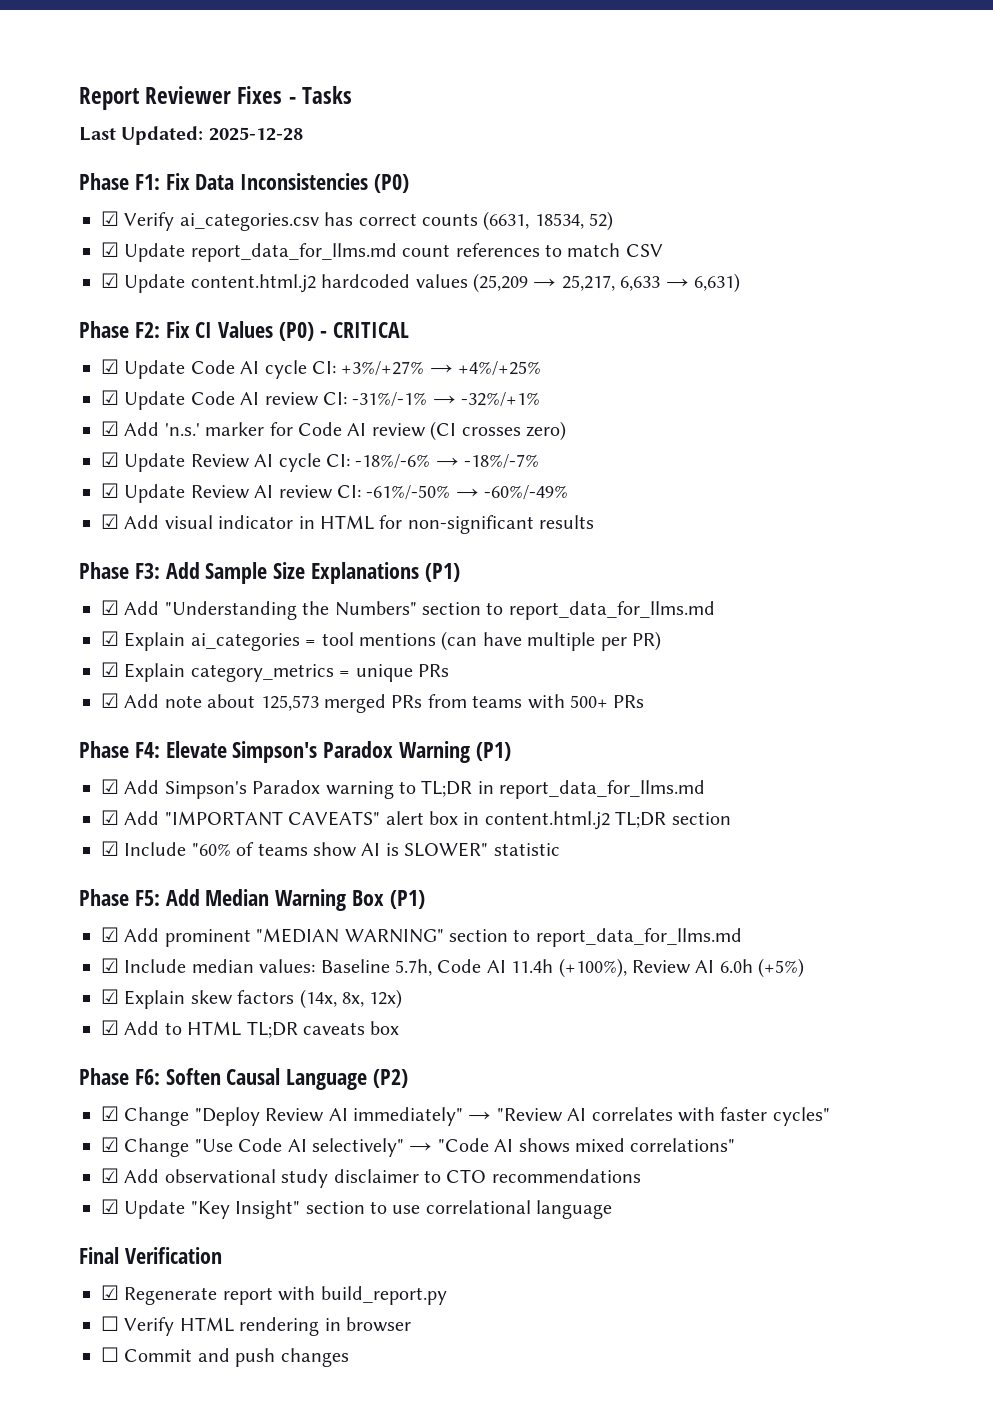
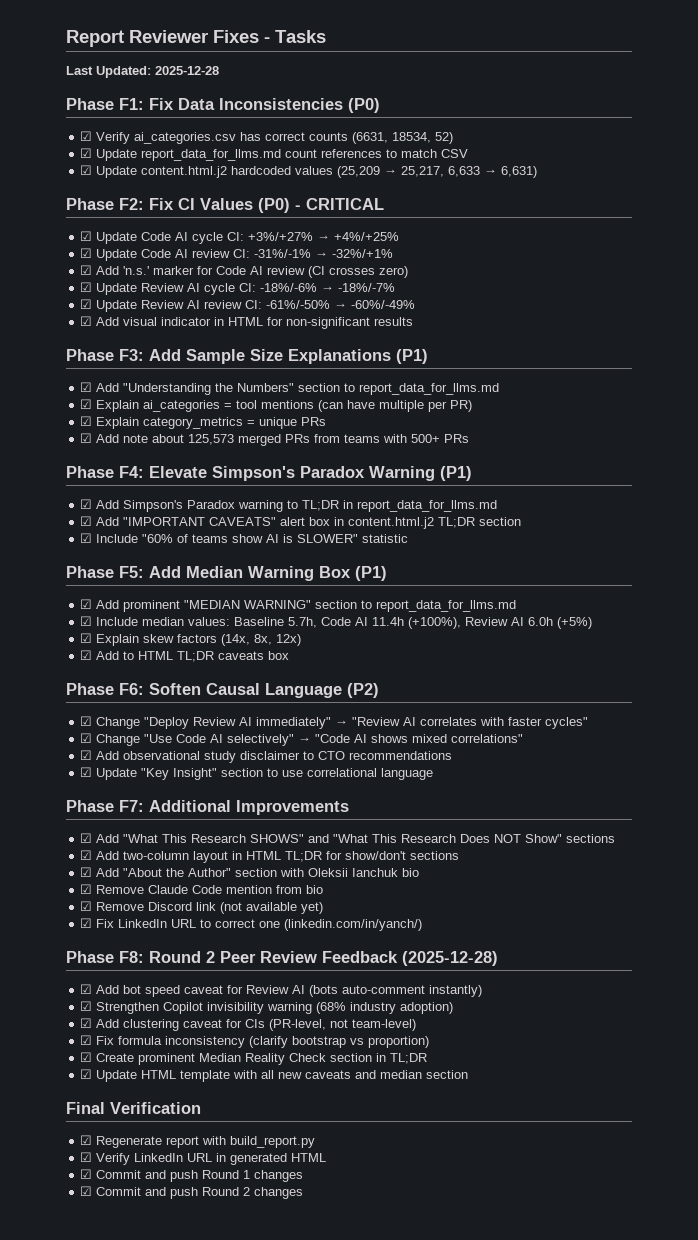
+ Phase F7: Additional Improvements
+ ☑ Add "What This Research SHOWS" and "What This Research Does NOT Show" sections
+ ☑ Add two-column layout in HTML TL;DR for show/don't sections
+ ☑ Add "About the Author" section with Oleksii Ianchuk bio
+ ☑ Remove Claude Code mention from bio
+ ☑ Remove Discord link (not available yet)
+ ☑ Fix LinkedIn URL to correct one (linkedin.com/in/yanch/)
+ Phase F8: Round 2 Peer Review Feedback (2025-12-28)
+ ☑ Add bot speed caveat for Review AI (bots auto-comment instantly)
+ ☑ Strengthen Copilot invisibility warning (68% industry adoption)
+ ☑ Add clustering caveat for CIs (PR-level, not team-level)
+ ☑ Fix formula inconsistency (clarify bootstrap vs proportion)
+ ☑ Create prominent Median Reality Check section in TL;DR
+ ☑ Update HTML template with all new caveats and median section
- ☐ Verify HTML rendering in browser
- ☐ Commit and push changes
+ ☑ Verify LinkedIn URL in generated HTML
+ ☑ Commit and push Round 1 changes
+ ☑ Commit and push Round 2 changes

